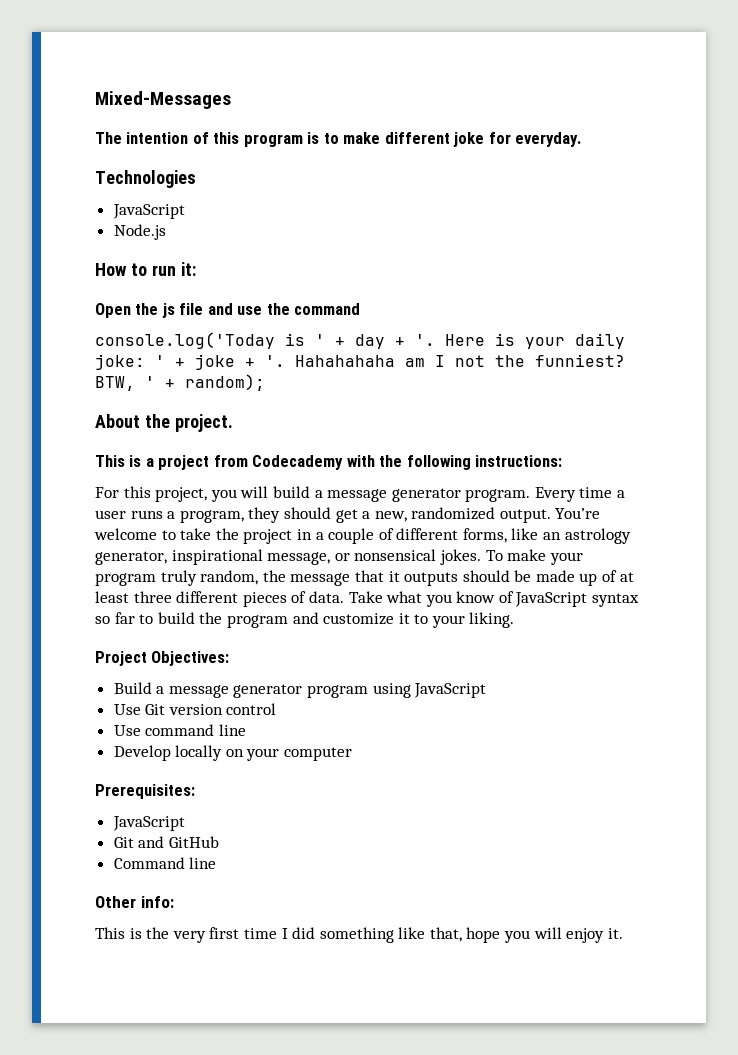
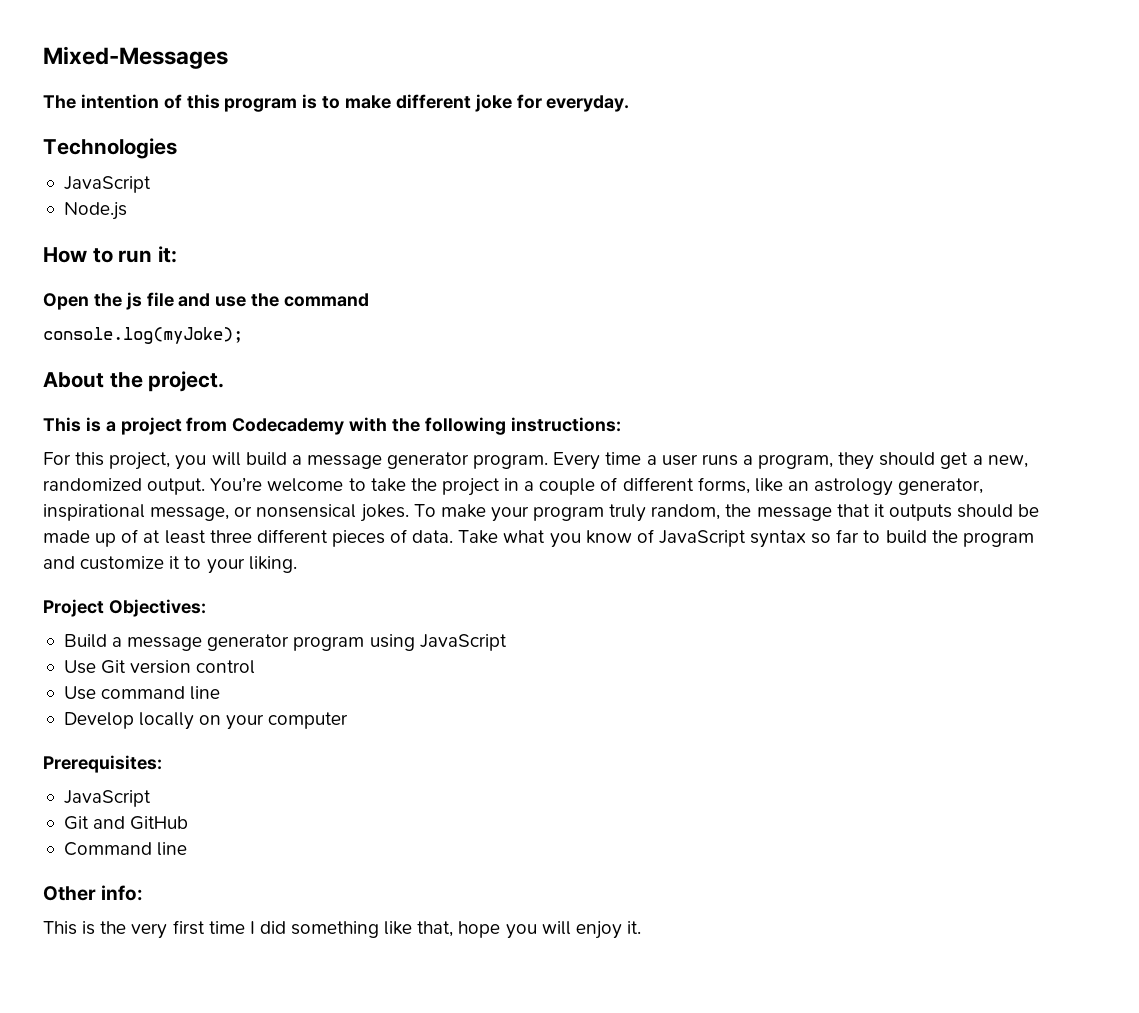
- console.log('Today is ' + day + '. Here is your daily joke: ' + joke + '. Hahahahaha am I not the funniest? BTW, ' + random);
+ console.log(myJoke);

